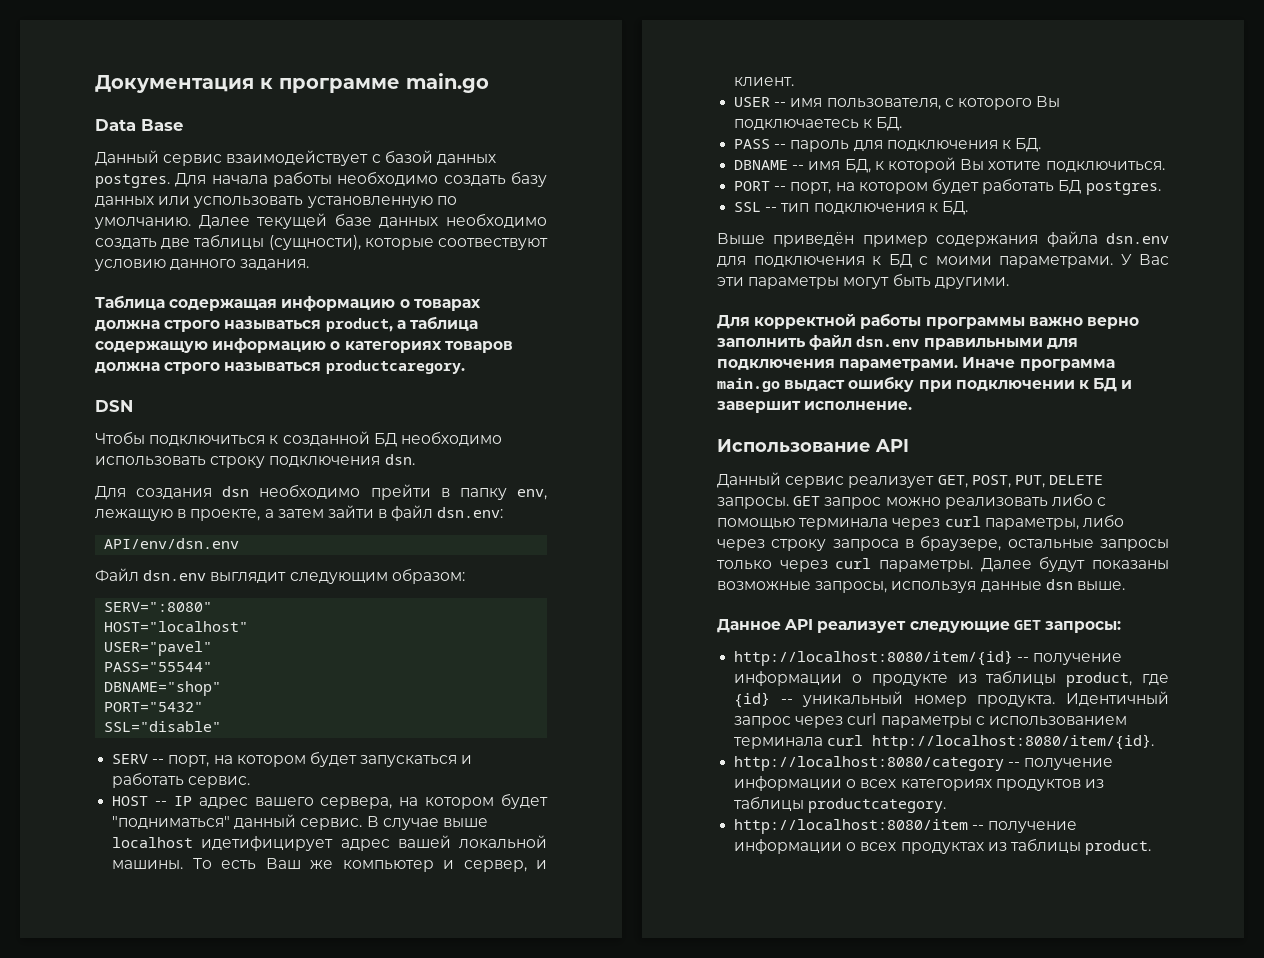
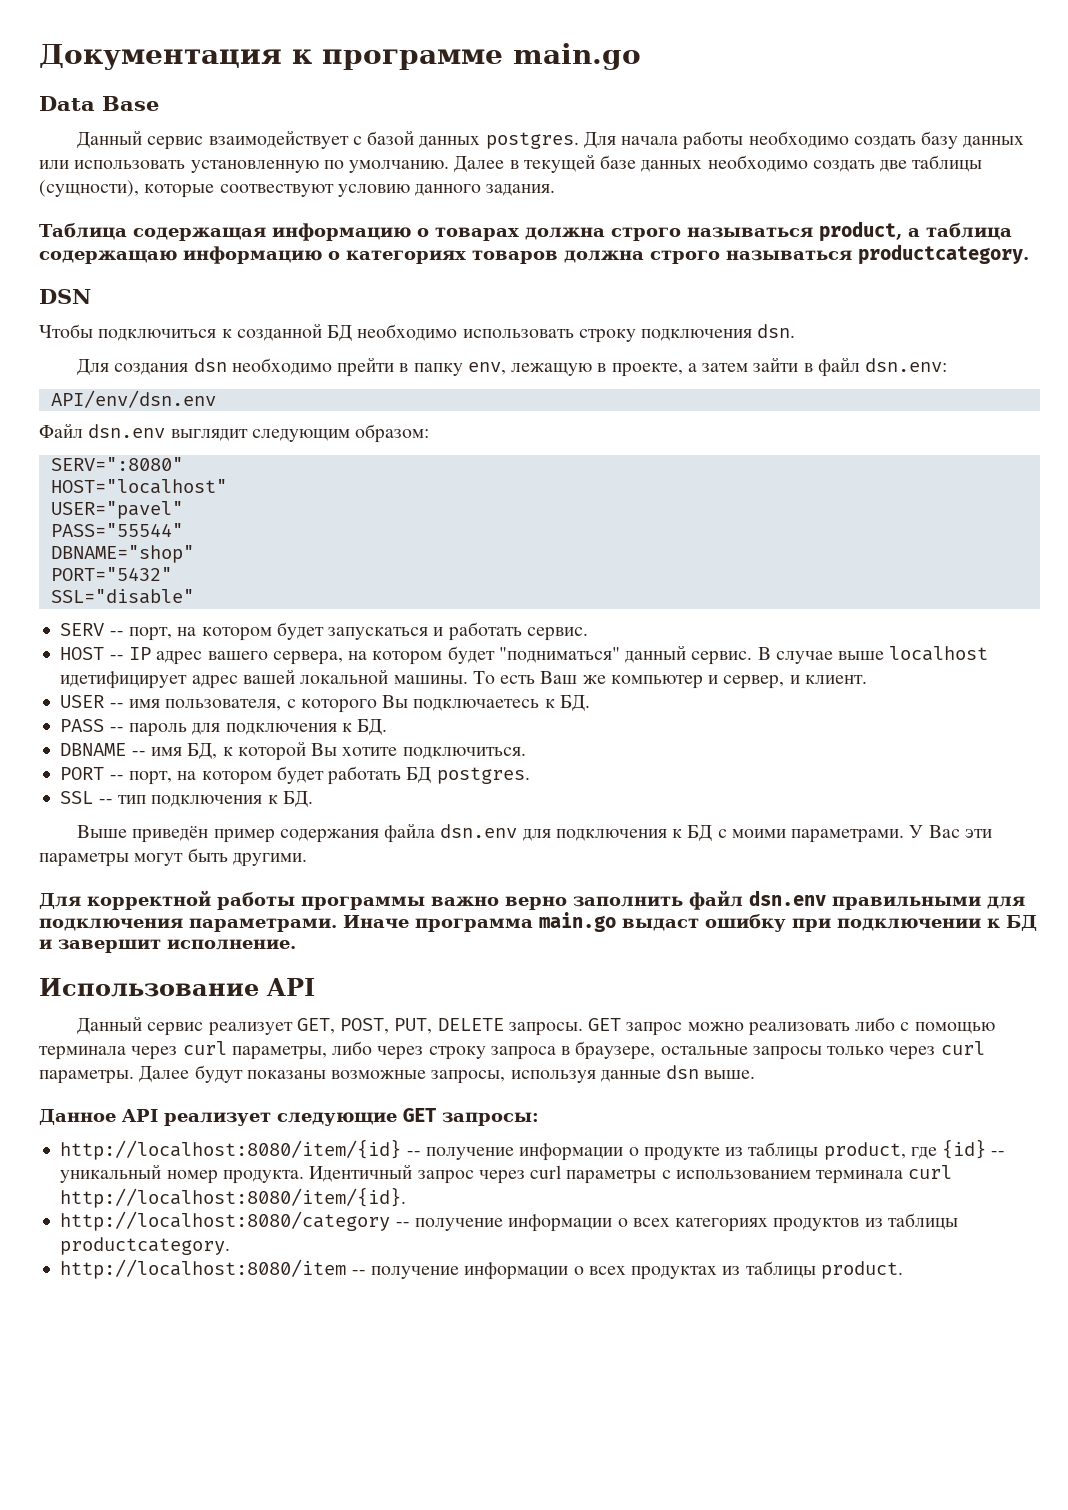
- Для начала работы необходимо создать базу данных или успользовать установленную по умолчанию.
+ Для начала работы необходимо создать базу данных или использовать установленную по умолчанию.
- Далее текущей базе данных необходимо создать две таблицы (сущности), которые соотвествуют условию данного задания.
+ Далее в текущей базе данных необходимо создать две таблицы (сущности), которые соотвествуют условию данного задания.
- Таблица содержащая информацию о товарах должна строго называться product, а таблица содержащую информацию о категориях товаров должна строго называться productcaregory.
+ Таблица содержащая информацию о товарах должна строго называться product, а таблица содержащаю информацию о категориях товаров должна строго называться productcategory.

